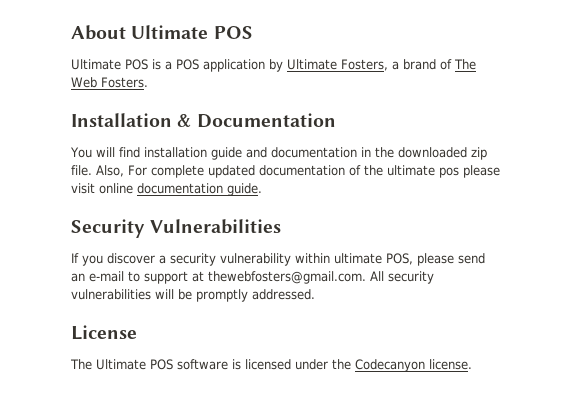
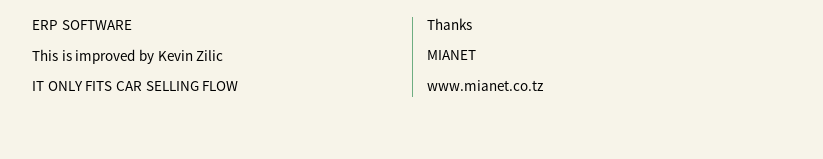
- About Ultimate POS
- Ultimate POS is a POS application by Ultimate Fosters, a brand of The Web Fosters.
- Installation & Documentation
- You will find installation guide and documentation in the downloaded zip file. Also, For complete updated documentation of the ultimate pos please visit online documentation guide.
- Security Vulnerabilities
- If you discover a security vulnerability within ultimate POS, please send an e-mail to support at thewebfosters@gmail.com. All security vulnerabilities will be promptly addressed.
- License
- The Ultimate POS software is licensed under the Codecanyon license.
+ ERP SOFTWARE
+ This is improved by Kevin Zilic
+ IT ONLY FITS CAR SELLING FLOW
+ Thanks
+ MIANET
+ www.mianet.co.tz

